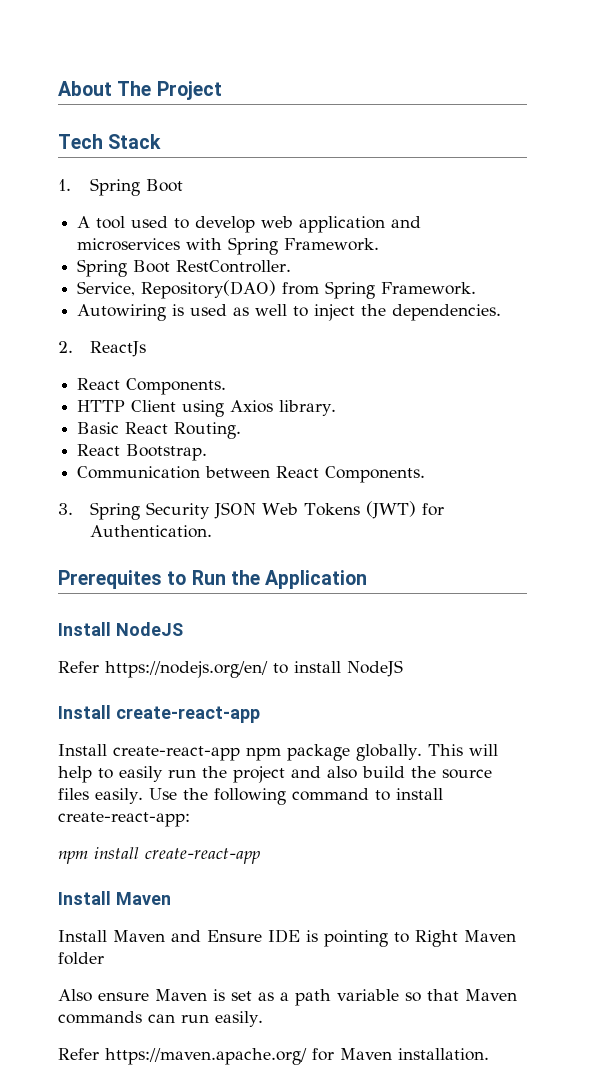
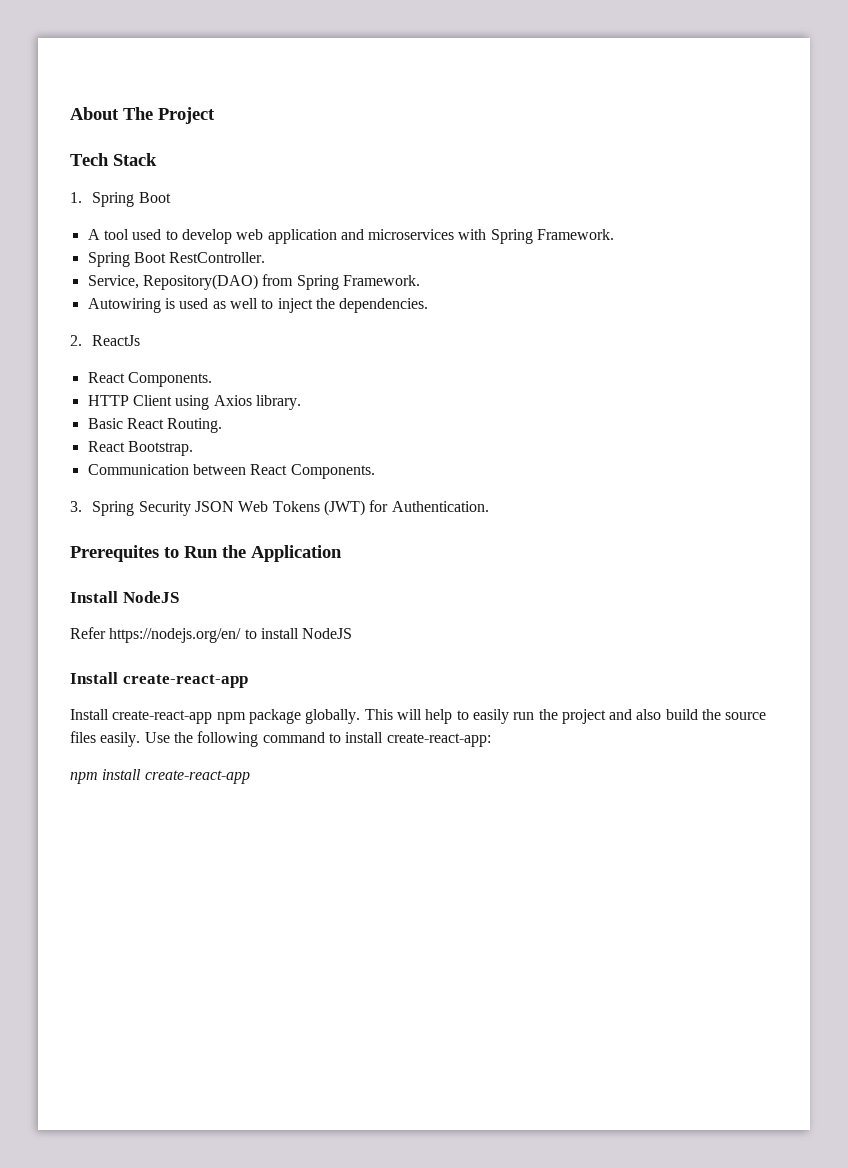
  npm install create-react-app
- Install Maven
- Install Maven and Ensure IDE is pointing to Right Maven folder
- Also ensure Maven is set as a path variable so that Maven commands can run easily.
- Refer https://maven.apache.org/ for Maven installation.

